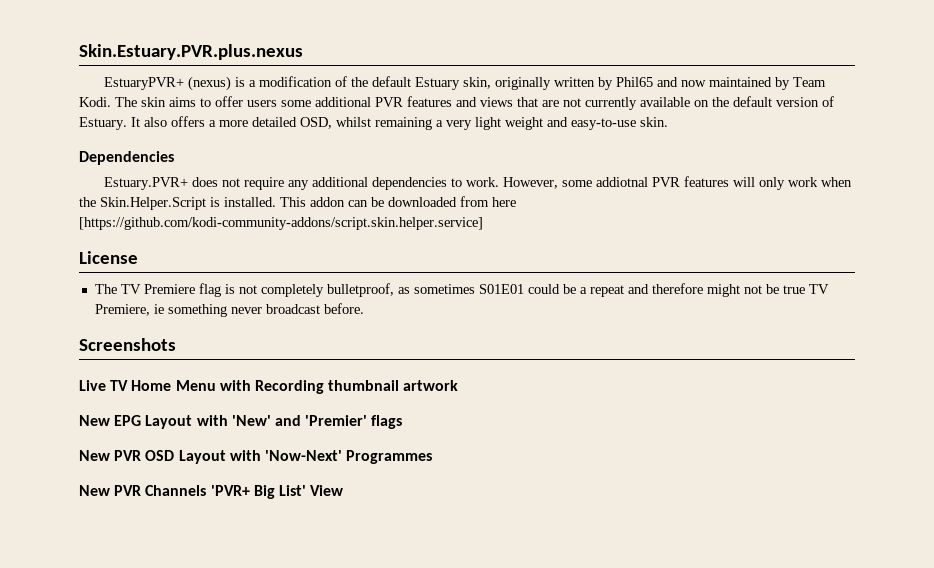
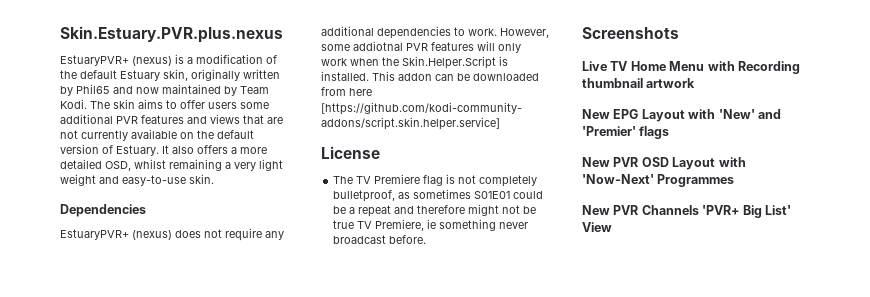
- Estuary.PVR+ does not require any additional dependencies to work.
+ EstuaryPVR+ (nexus) does not require any additional dependencies to work.

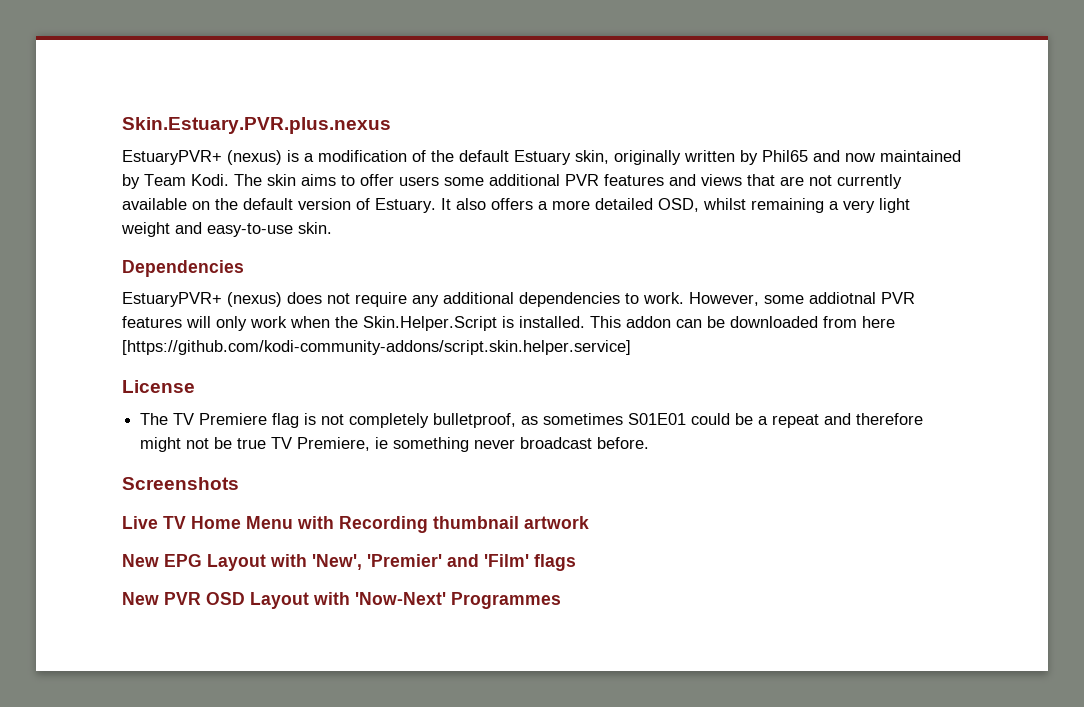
- New EPG Layout with 'New' and 'Premier' flags
+ New EPG Layout with 'New', 'Premier' and 'Film' flags
- New PVR Channels 'PVR+ Big List' View

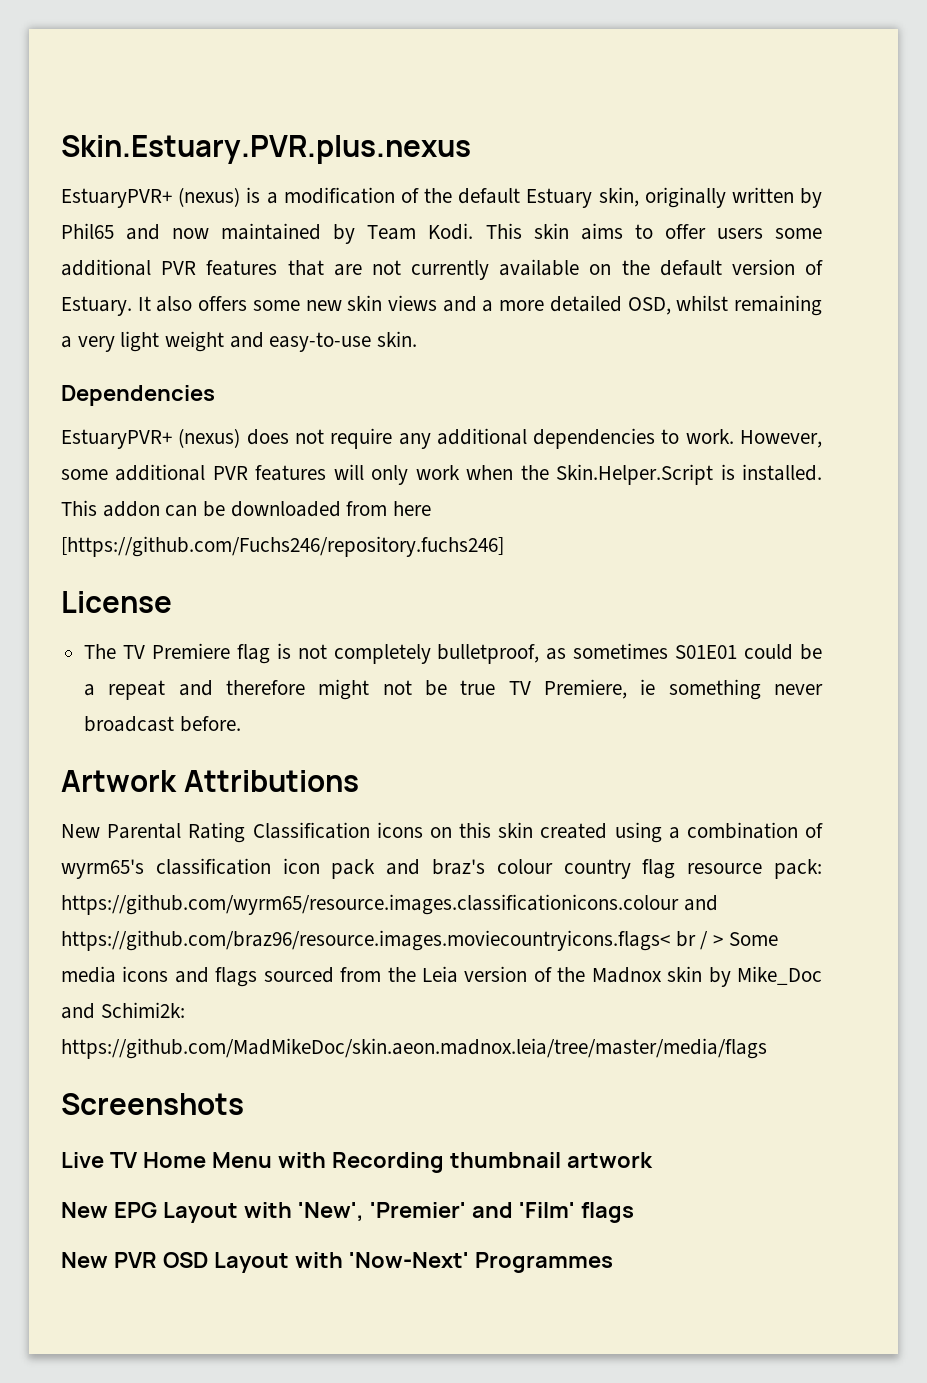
- The skin aims to offer users some additional PVR features and views that are not currently available on the default version of Estuary.
+ This skin aims to offer users some additional PVR features that are not currently available on the default version of Estuary.
- It also offers a more detailed OSD, whilst remaining a very light weight and easy-to-use skin.
+ It also offers some new skin views and a more detailed OSD, whilst remaining a very light weight and easy-to-use skin.
- However, some addiotnal PVR features will only work when the Skin.Helper.Script is installed.
+ However, some additional PVR features will only work when the Skin.Helper.Script is installed.
- This addon can be downloaded from here [https://github.com/kodi-community-addons/script.skin.helper.service]
+ This addon can be downloaded from here [https://github.com/Fuchs246/repository.fuchs246]
+ Artwork Attributions
+ New Parental Rating Classification icons on this skin created using a combination of wyrm65's classification icon pack and braz's colour country flag resource pack: https://github.com/wyrm65/resource.images.classificationicons.colour and https://github.com/braz96/resource.images.moviecountryicons.flags< br / > Some media icons and flags sourced from the Leia version of the Madnox skin by Mike_Doc and Schimi2k: https://github.com/MadMikeDoc/skin.aeon.madnox.leia/tree/master/media/flags

